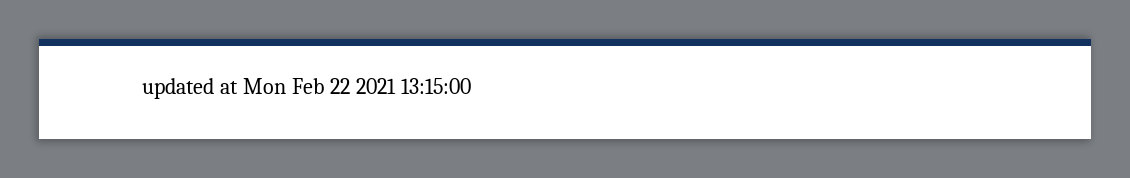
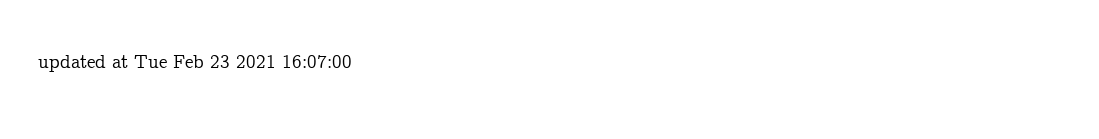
- updated at Mon Feb 22 2021 13:15:00
+ updated at Tue Feb 23 2021 16:07:00

